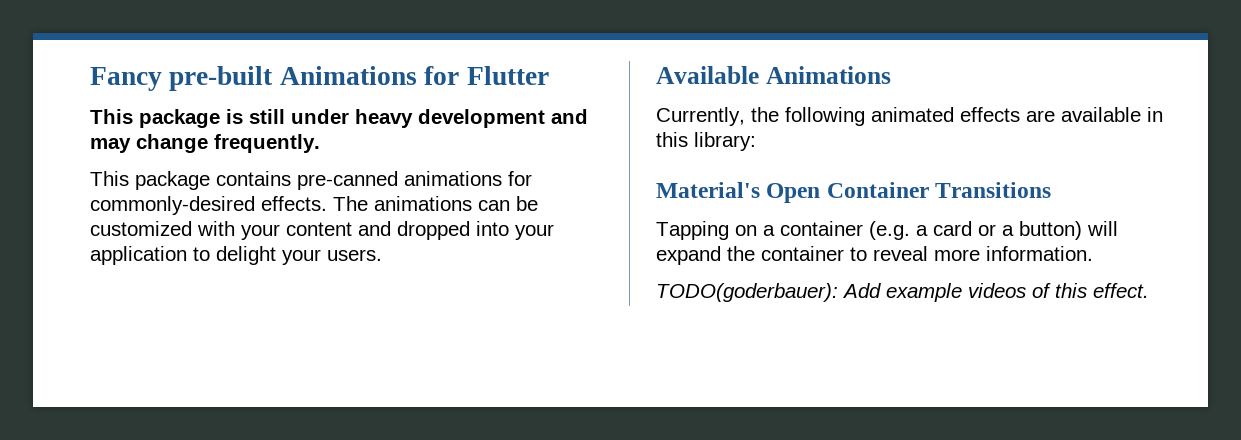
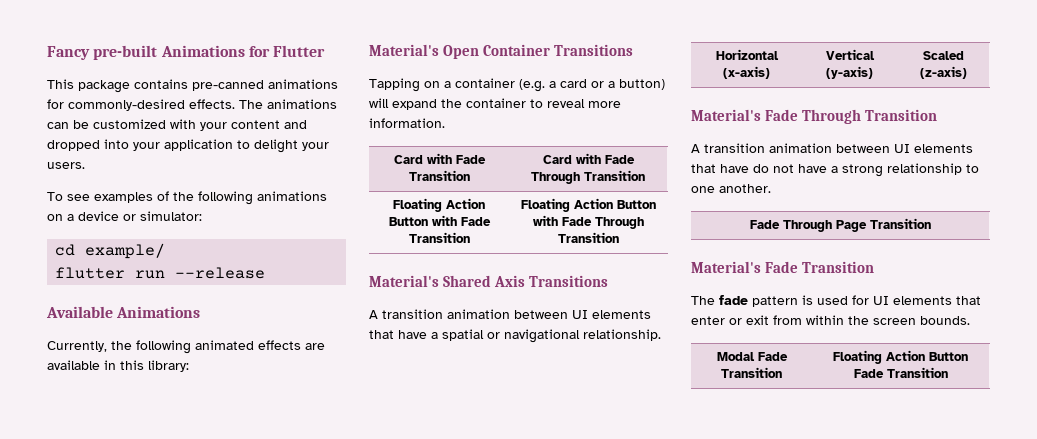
- This package is still under heavy development and may change frequently.
+ To see examples of the following animations on a device or simulator:
+ cd example/
+ flutter run --release
- TODO(goderbauer): Add example videos of this effect.
+ Card with Fade Transition | Card with Fade Through Transition
+ Floating Action Button with Fade Transition | Floating Action Button with Fade Through Transition
+ Material's Shared Axis Transitions
+ A transition animation between UI elements that have a spatial or navigational relationship.
+ Horizontal (x-axis) | Vertical (y-axis) | Scaled (z-axis)
+ Material's Fade Through Transition
+ A transition animation between UI elements that have do not have a strong relationship to one another.
+ Fade Through Page Transition
+ Material's Fade Transition
+ The fade pattern is used for UI elements that enter or exit from within the screen bounds.
+ Modal Fade Transition | Floating Action Button Fade Transition

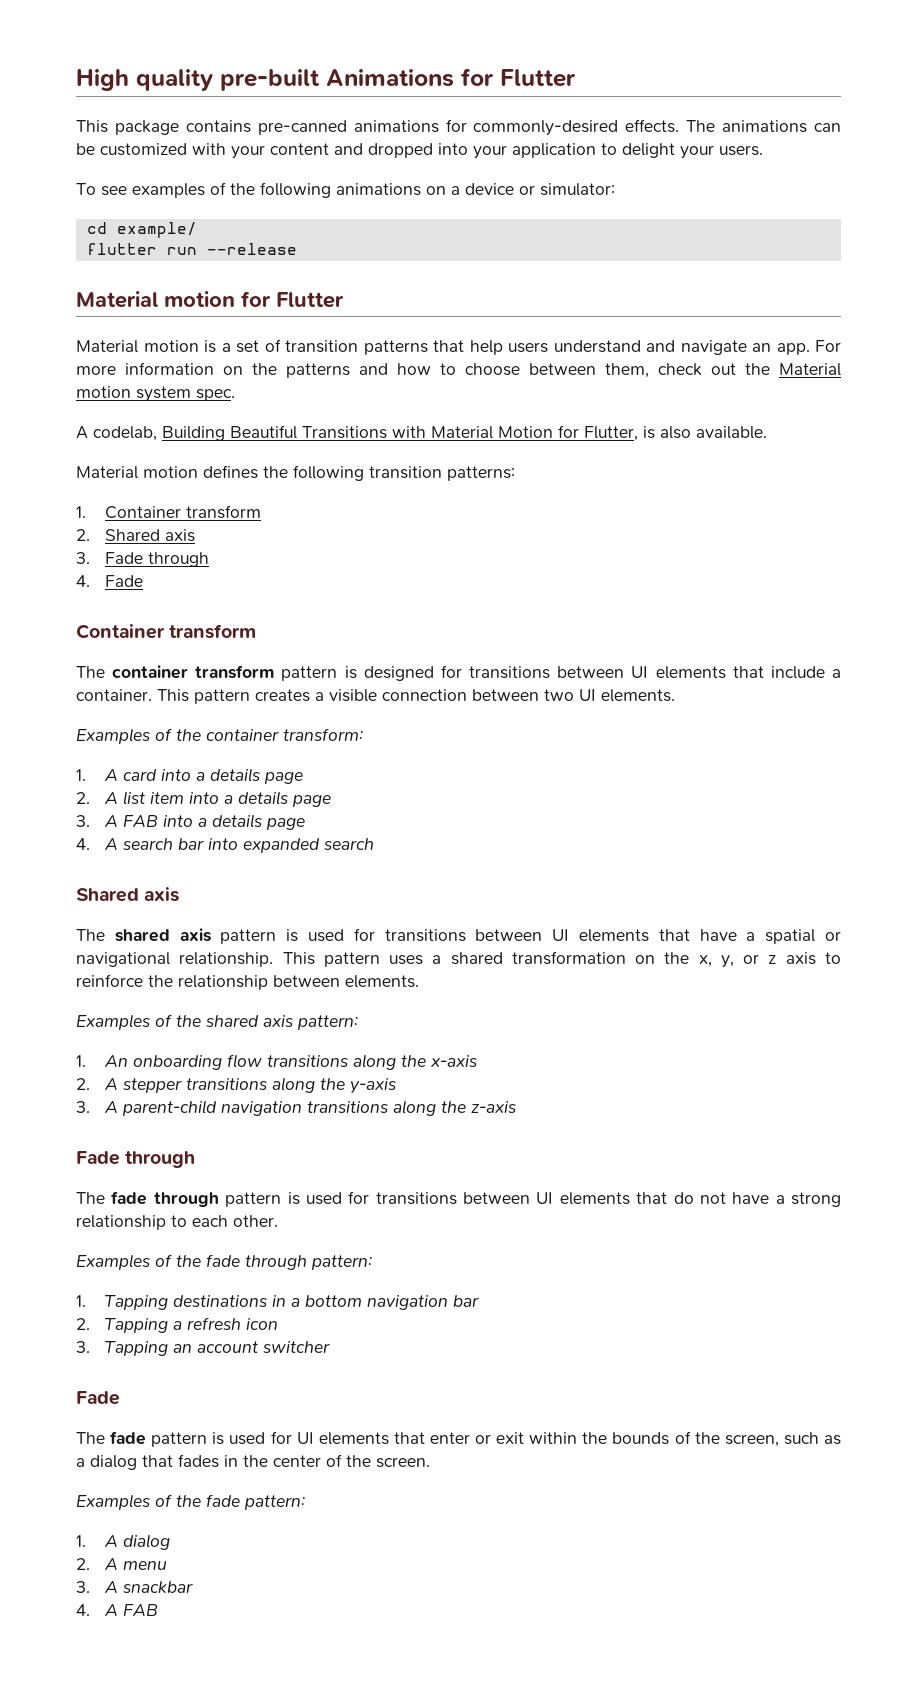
- Fancy pre-built Animations for Flutter
+ High quality pre-built Animations for Flutter
- Available Animations
- Currently, the following animated effects are available in this library:
- Material's Open Container Transitions
- Tapping on a container (e.g. a card or a button) will expand the container to reveal more information.
- Card with Fade Transition | Card with Fade Through Transition
- Floating Action Button with Fade Transition | Floating Action Button with Fade Through Transition
- Material's Shared Axis Transitions
- A transition animation between UI elements that have a spatial or navigational relationship.
- Horizontal (x-axis) | Vertical (y-axis) | Scaled (z-axis)
- Material's Fade Through Transition
- A transition animation between UI elements that have do not have a strong relationship to one another.
- Fade Through Page Transition
- Material's Fade Transition
+ Material motion for Flutter
+ Material motion is a set of transition patterns that help users understand and navigate an app. For more information on the patterns and how to choose between them, check out the Material motion system spec.
+ A codelab, Building Beautiful Transitions with Material Motion for Flutter, is also available.
+ Material motion defines the following transition patterns:
+ 1. Container transform
+ 2. Shared axis
+ 3. Fade through
+ 4. Fade
+ Container transform
+ The container transform pattern is designed for transitions between UI elements that include a container. This pattern creates a visible connection between two UI elements.
+ Examples of the container transform:
+ 1. A card into a details page
+ 2. A list item into a details page
+ 3. A FAB into a details page
+ 4. A search bar into expanded search
+ Shared axis
+ The shared axis pattern is used for transitions between UI elements that have a spatial or navigational relationship. This pattern uses a shared transformation on the x, y, or z axis to reinforce the relationship between elements.
+ Examples of the shared axis pattern:
+ 1. An onboarding flow transitions along the x-axis
+ 2. A stepper transitions along the y-axis
+ 3. A parent-child navigation transitions along the z-axis
+ Fade through
+ The fade through pattern is used for transitions between UI elements that do not have a strong relationship to each other.
+ Examples of the fade through pattern:
+ 1. Tapping destinations in a bottom navigation bar
+ 2. Tapping a refresh icon
+ 3. Tapping an account switcher
+ Fade
- The fade pattern is used for UI elements that enter or exit from within the screen bounds.
- Modal Fade Transition | Floating Action Button Fade Transition
+ The fade pattern is used for UI elements that enter or exit within the bounds of the screen, such as a dialog that fades in the center of the screen.
+ Examples of the fade pattern:
+ 1. A dialog
+ 2. A menu
+ 3. A snackbar
+ 4. A FAB

